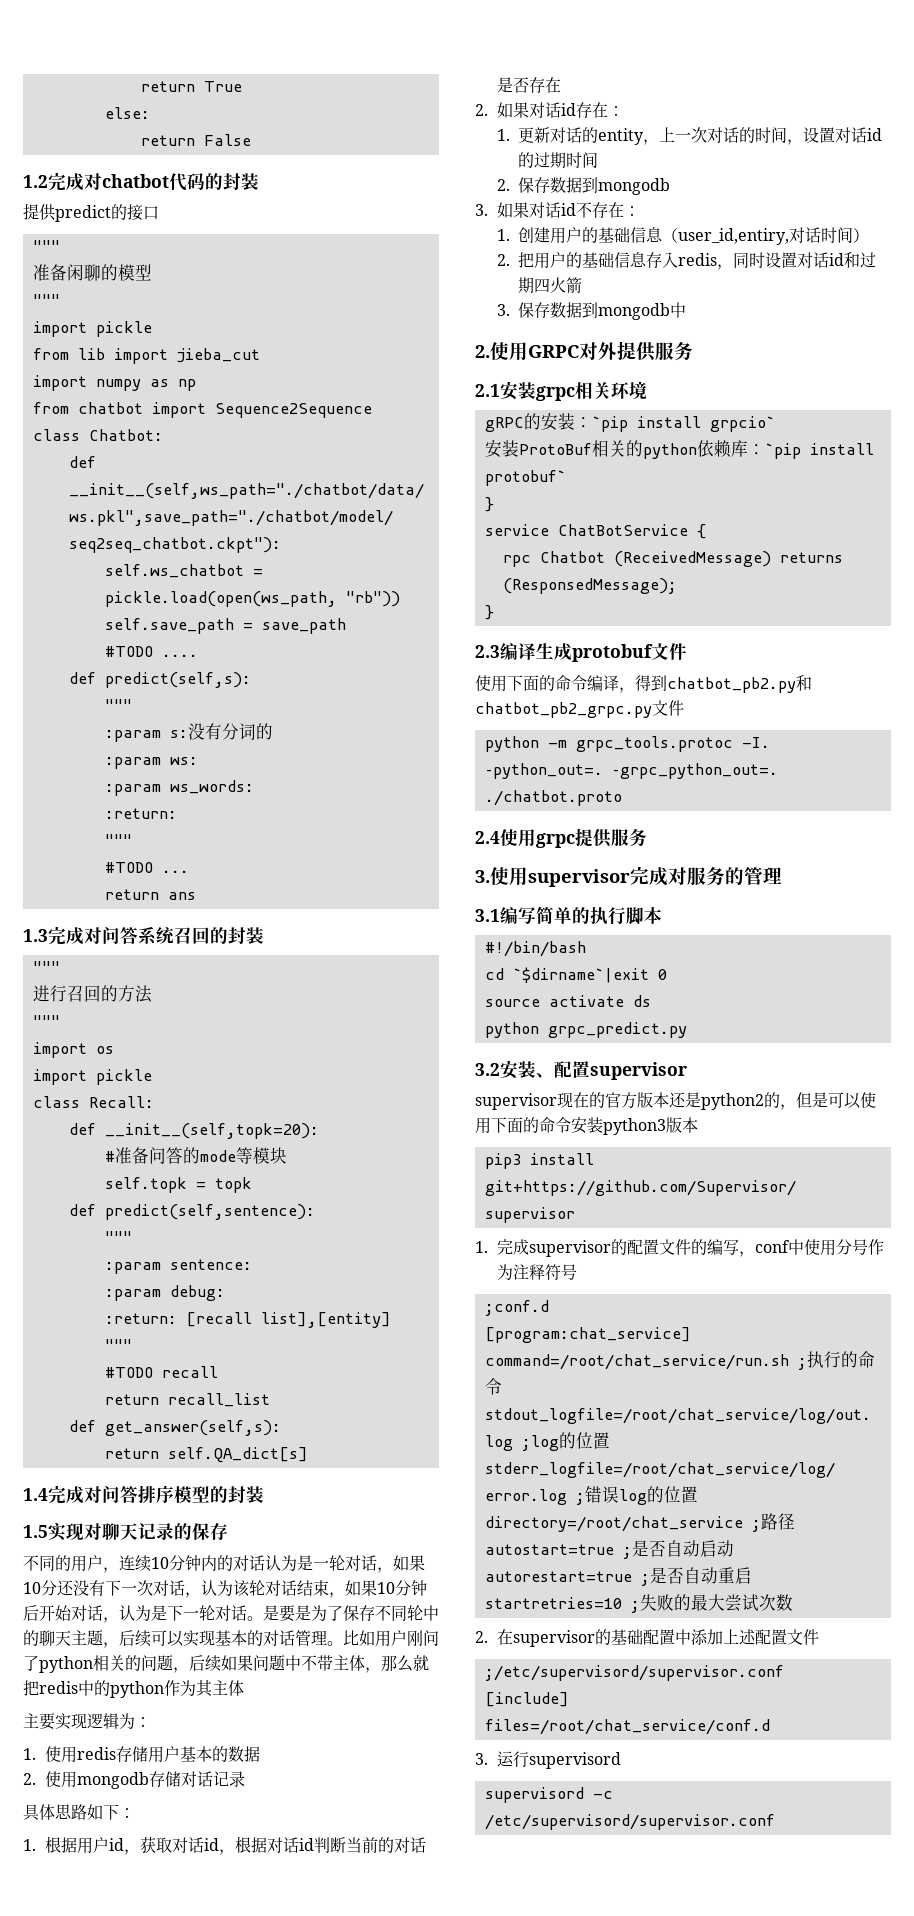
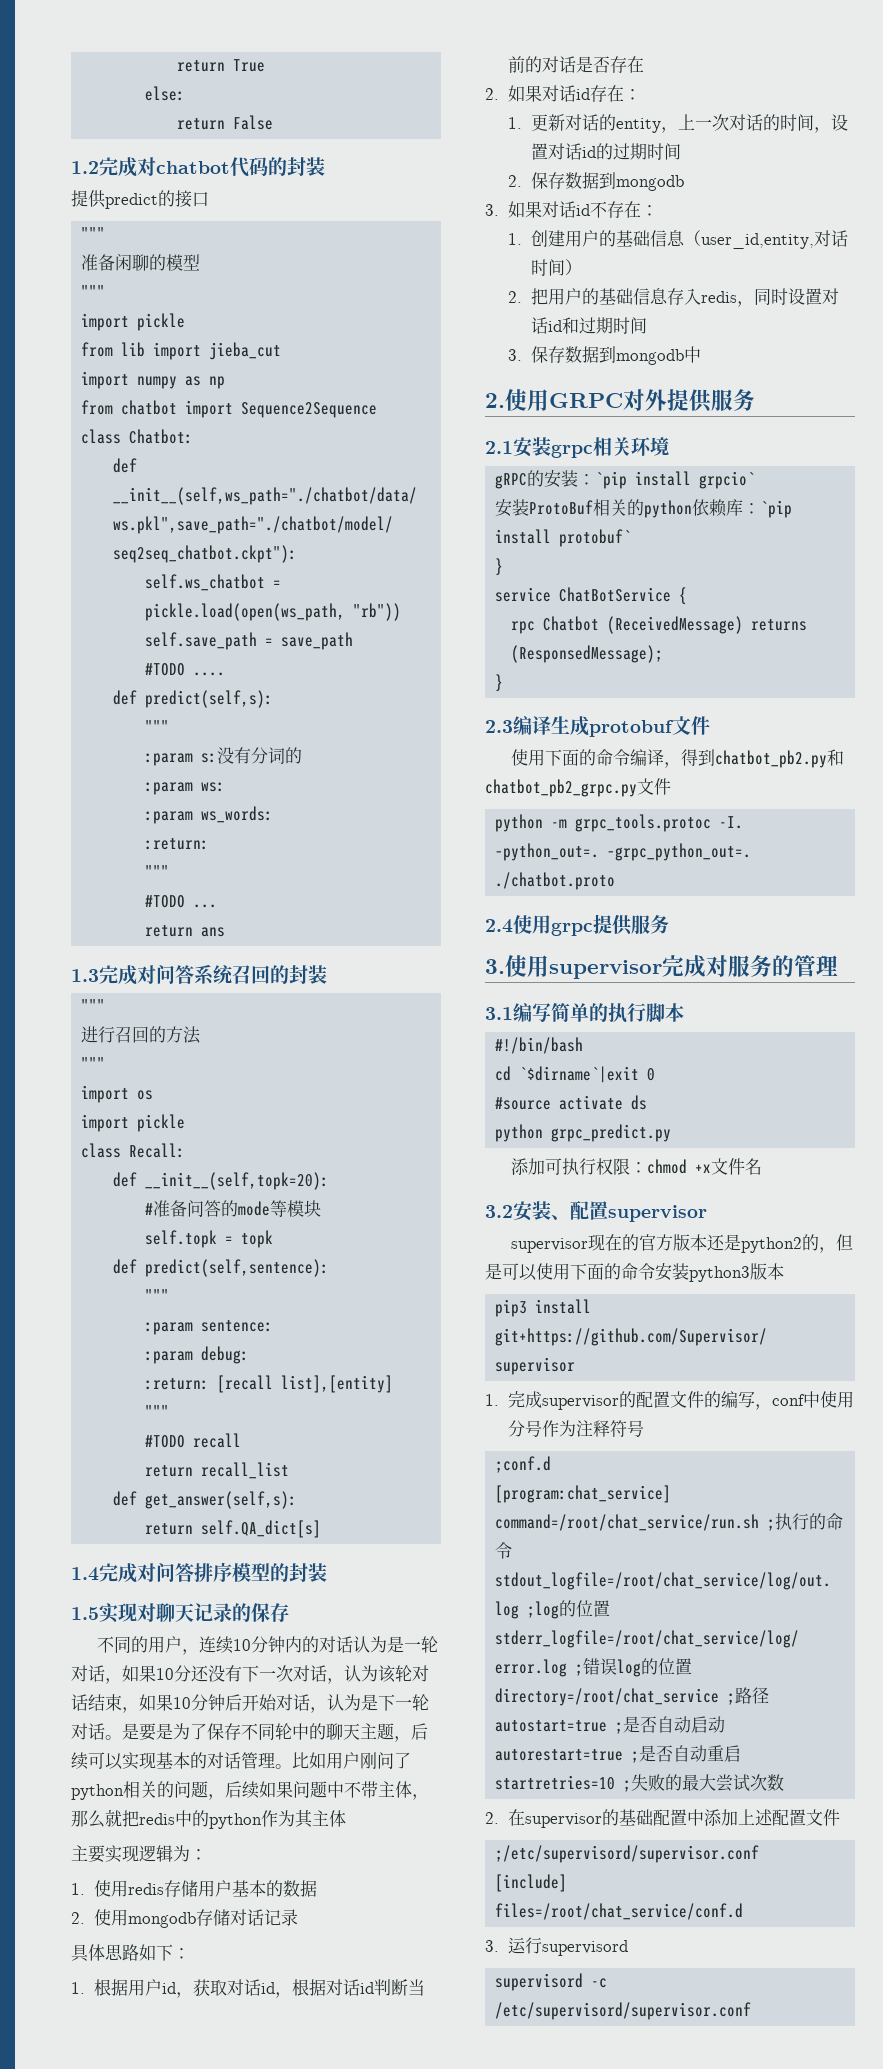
- 1.创建用户的基础信息（user_id,entiry,对话时间）
+ 1.创建用户的基础信息（user_id,entity,对话时间）
- 2.把用户的基础信息存入redis，同时设置对话id和过期四火箭
+ 2.把用户的基础信息存入redis，同时设置对话id和过期时间
- source activate ds
+ #source activate ds
+ 添加可执行权限：chmod +x文件名

